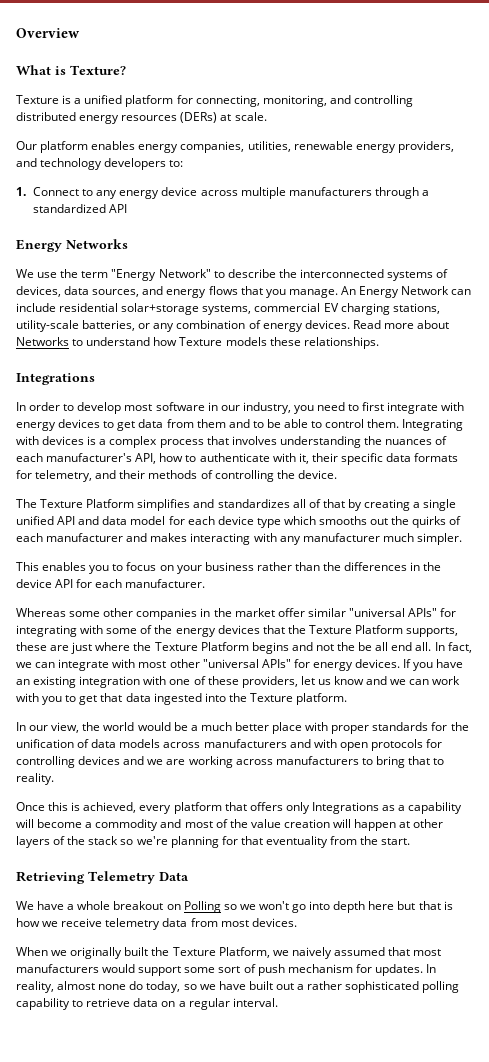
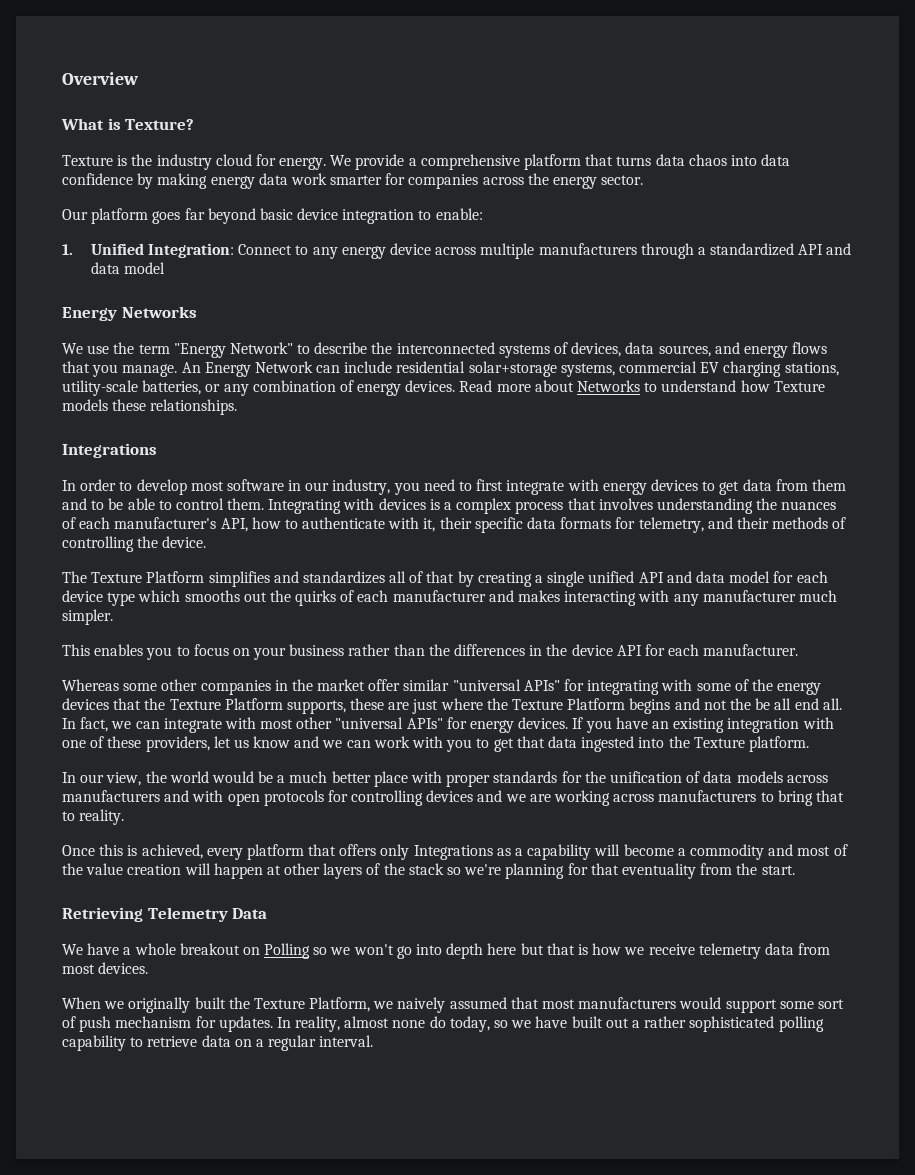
- Texture is a unified platform for connecting, monitoring, and controlling distributed energy resources (DERs) at scale.
- Our platform enables energy companies, utilities, renewable energy providers, and technology developers to:
+ Texture is the industry cloud for energy. We provide a comprehensive platform that turns data chaos into data confidence by making energy data work smarter for companies across the energy sector.
+ Our platform goes far beyond basic device integration to enable:
- 1. Connect to any energy device across multiple manufacturers through a standardized API
+ 1. Unified Integration: Connect to any energy device across multiple manufacturers through a standardized API and data model

